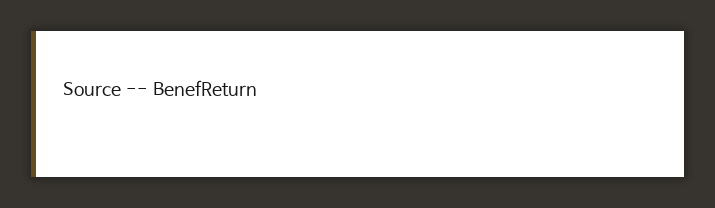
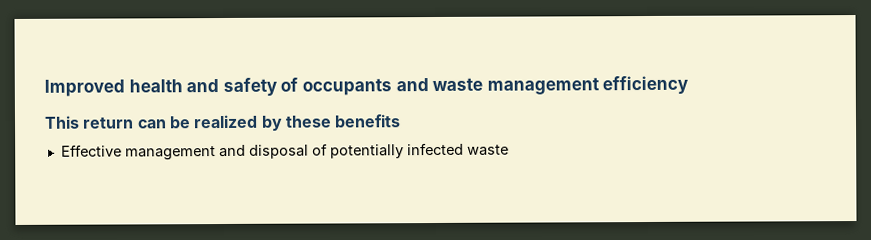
- Source -- BenefReturn
+ Improved health and safety of occupants and waste management efficiency
+ This return can be realized by these benefits
+ Effective management and disposal of potentially infected waste

